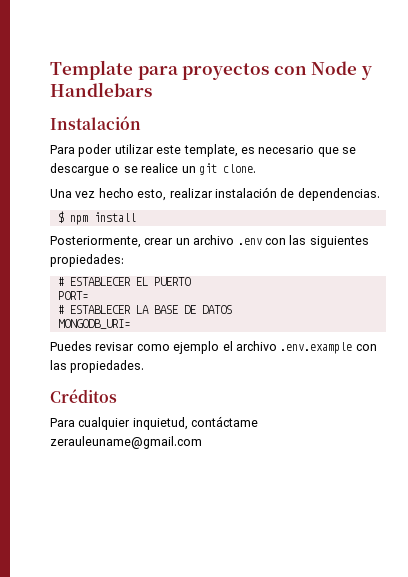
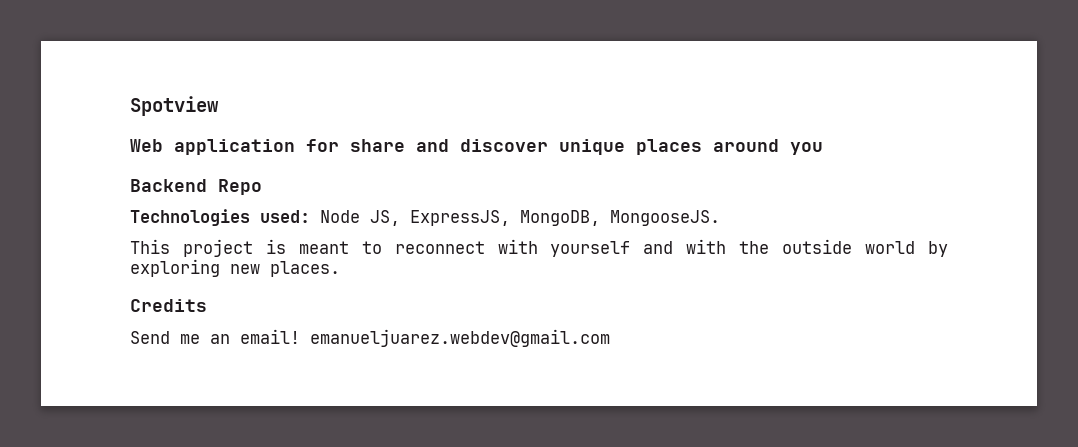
- Template para proyectos con Node y Handlebars
- Instalación
- Para poder utilizar este template, es necesario que se descargue o se realice un git clone.
- Una vez hecho esto, realizar instalación de dependencias.
- $ npm install
- Posteriormente, crear un archivo .env con las siguientes propiedades:
- # ESTABLECER EL PUERTO
- PORT=
- # ESTABLECER LA BASE DE DATOS
- MONGODB_URI=
- Puedes revisar como ejemplo el archivo .env.example con las propiedades.
- Créditos
- Para cualquier inquietud, contáctame zerauleuname@gmail.com
+ Spotview
+ Web application for share and discover unique places around you
+ Backend Repo
+ Technologies used: Node JS, ExpressJS, MongoDB, MongooseJS.
+ This project is meant to reconnect with yourself and with the outside world by exploring new places.
+ Credits
+ Send me an email! emanueljuarez.webdev@gmail.com

